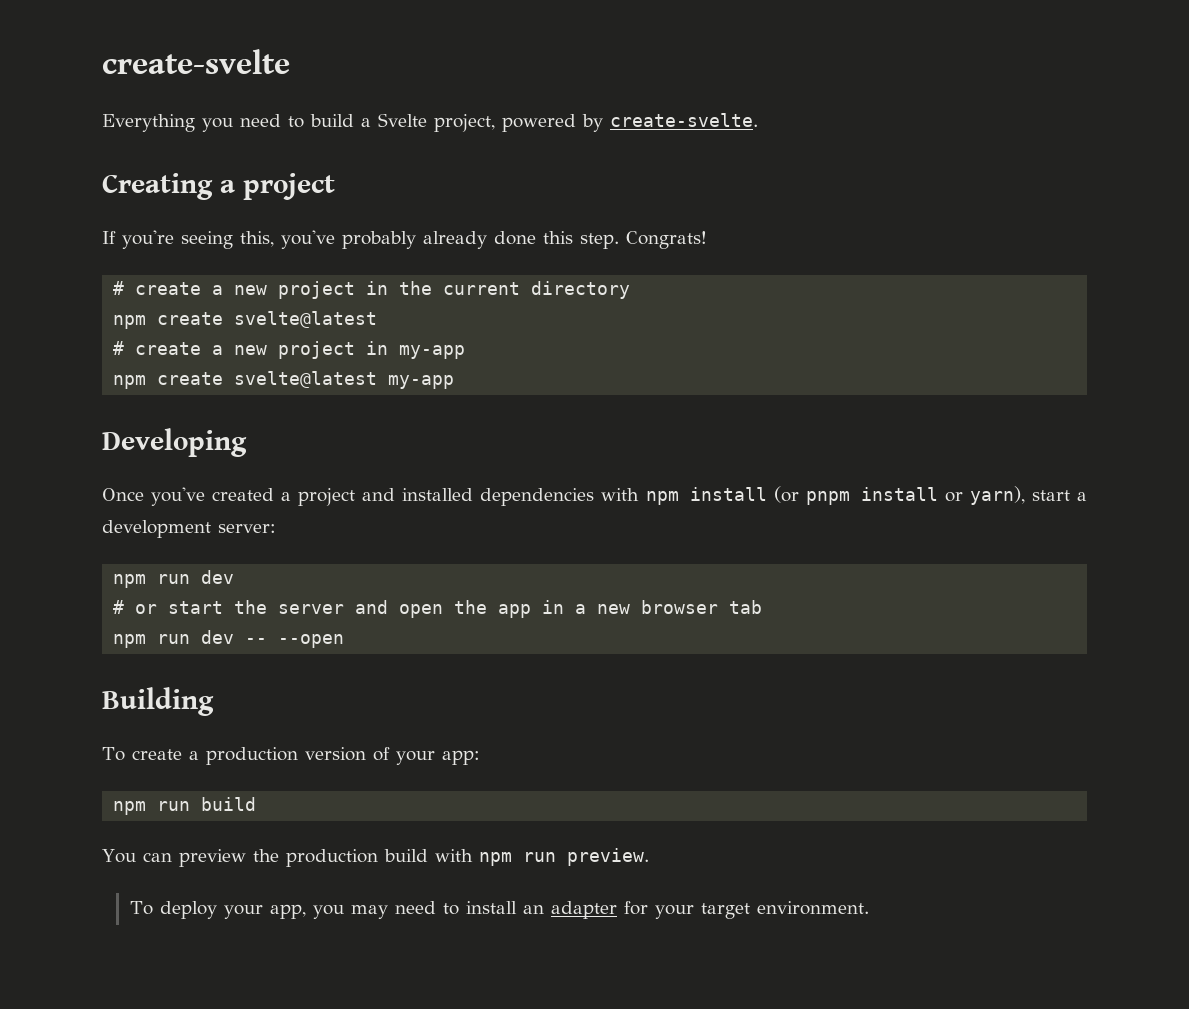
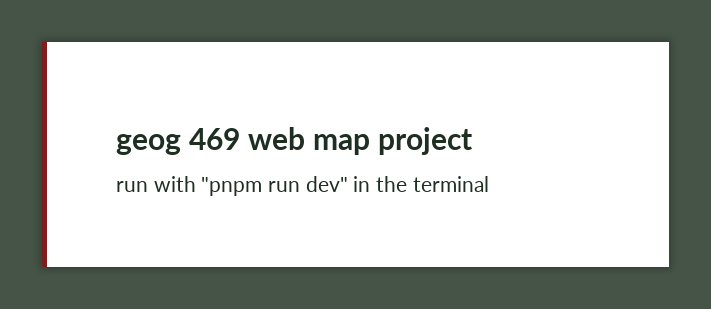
- create-svelte
- Everything you need to build a Svelte project, powered by create-svelte.
- Creating a project
- If you're seeing this, you've probably already done this step. Congrats!
- # create a new project in the current directory
- npm create svelte@latest
- # create a new project in my-app
- npm create svelte@latest my-app
- Developing
- Once you've created a project and installed dependencies with npm install (or pnpm install or yarn), start a development server:
- npm run dev
- # or start the server and open the app in a new browser tab
- npm run dev -- --open
- Building
- To create a production version of your app:
- npm run build
- You can preview the production build with npm run preview.
- To deploy your app, you may need to install an adapter for your target environment.
+ geog 469 web map project
+ run with "pnpm run dev" in the terminal

